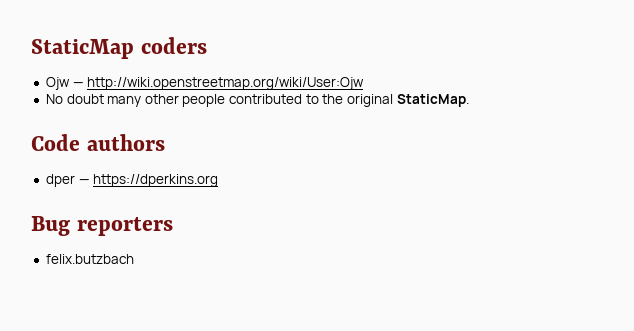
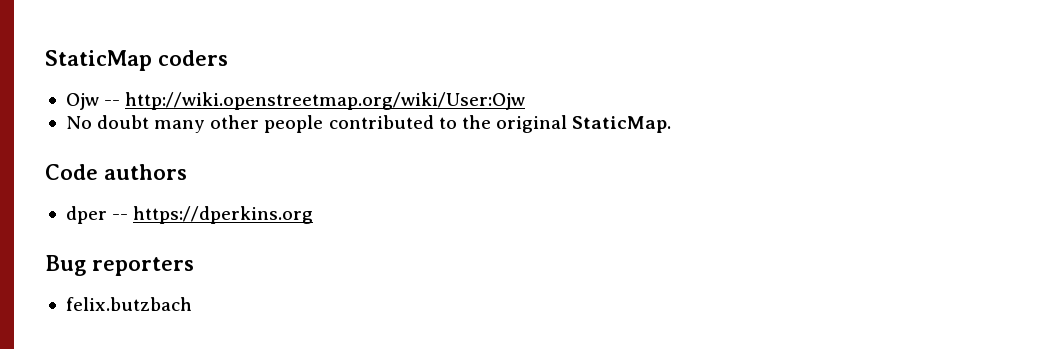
- Ojw — http://wiki.openstreetmap.org/wiki/User:Ojw
+ Ojw -- http://wiki.openstreetmap.org/wiki/User:Ojw
- dper — https://dperkins.org
+ dper -- https://dperkins.org

